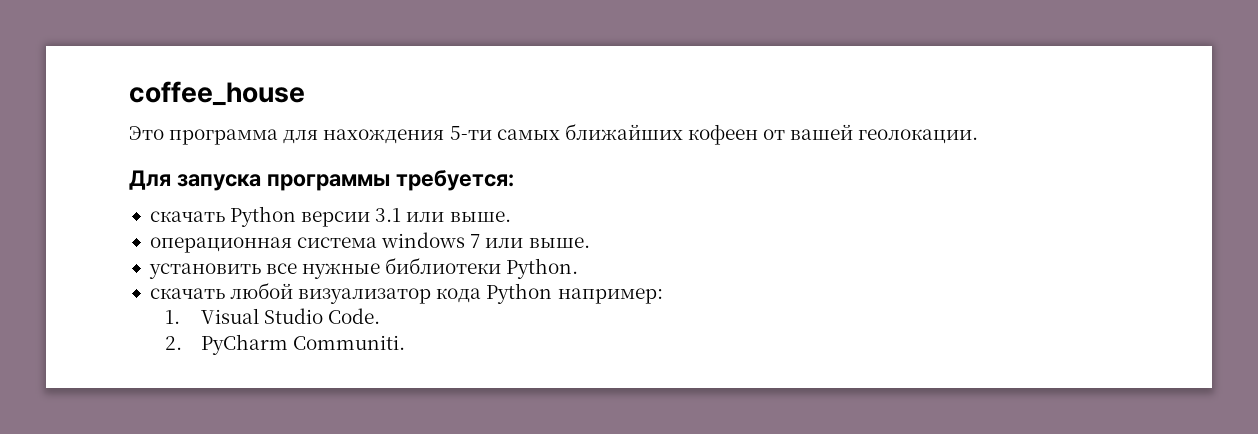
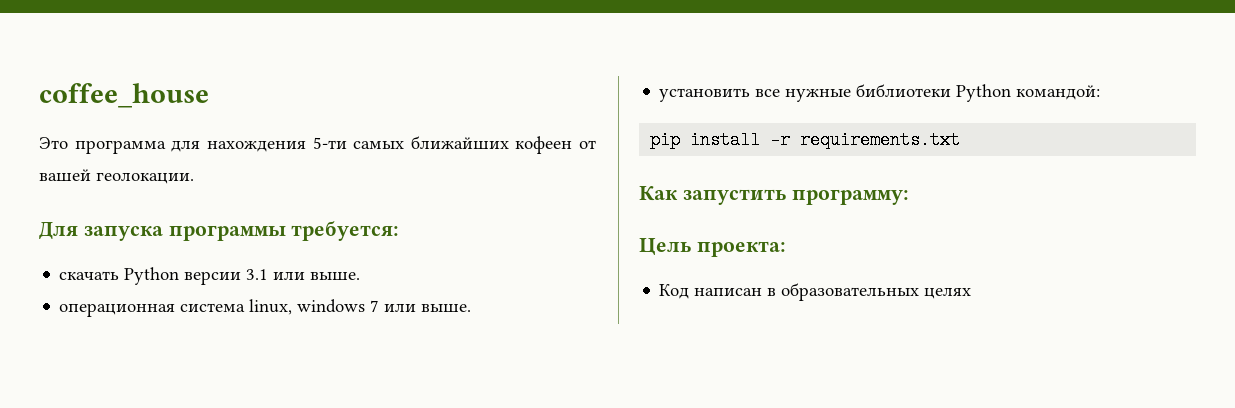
- операционная система windows 7 или выше.
+ операционная система linux, windows 7 или выше.
- установить все нужные библиотеки Python.
- скачать любой визуализатор кода Python например:
- 1. Visual Studio Code.
- 2. PyCharm Communiti.
+ установить все нужные библиотеки Python командой:
+ pip install -r requirements.txt
+ Как запустить программу:
+ Цель проекта:
+ Код написан в образовательных целях

